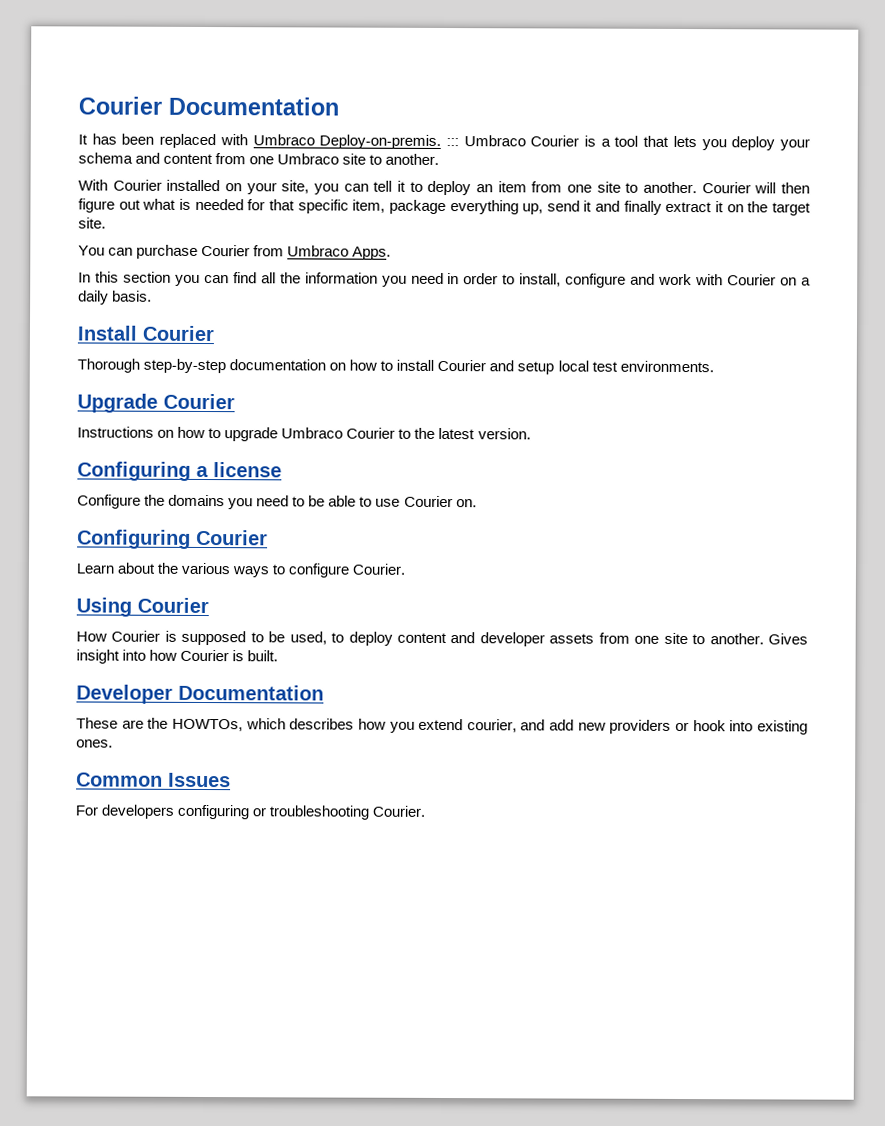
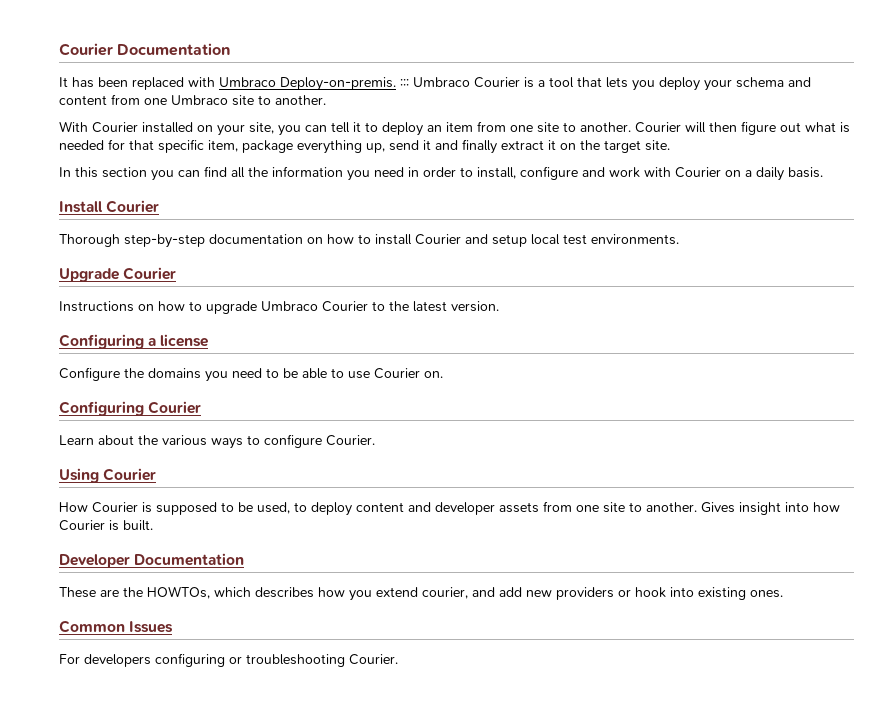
- You can purchase Courier from Umbraco Apps.

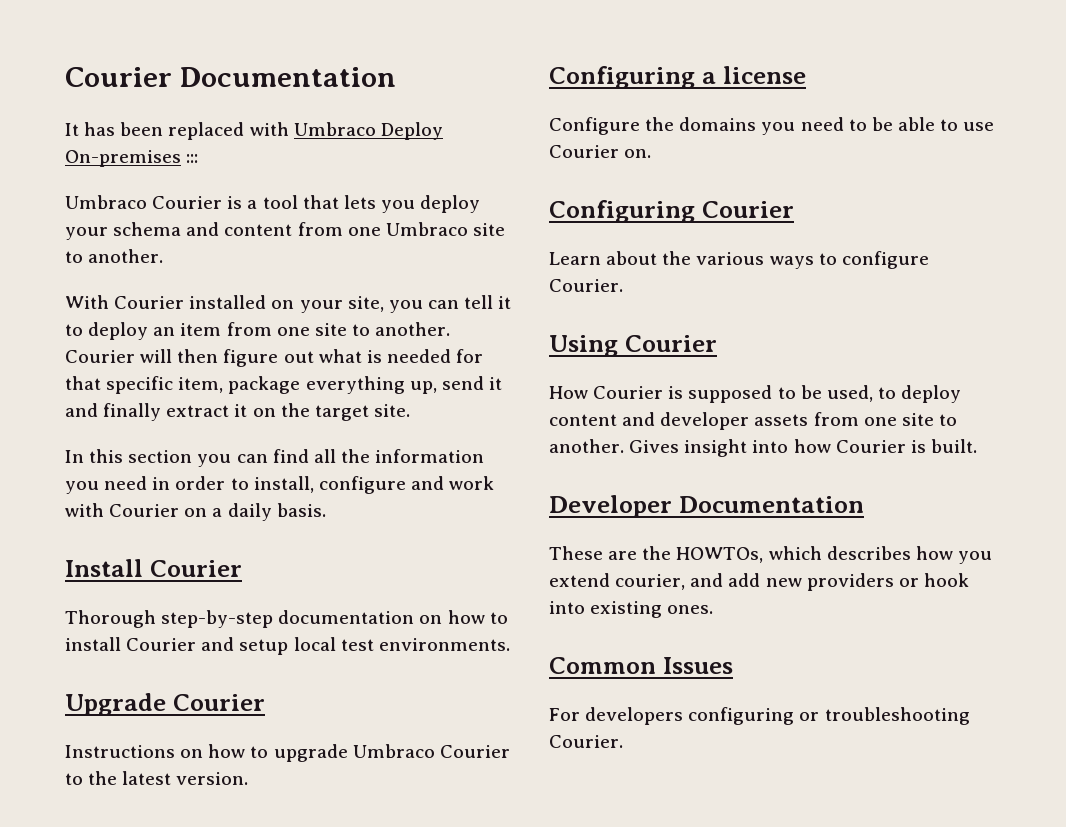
- It has been replaced with Umbraco Deploy-on-premis. ::: Umbraco Courier is a tool that lets you deploy your schema and content from one Umbraco site to another.
+ It has been replaced with Umbraco Deploy On-premises :::
+ Umbraco Courier is a tool that lets you deploy your schema and content from one Umbraco site to another.

